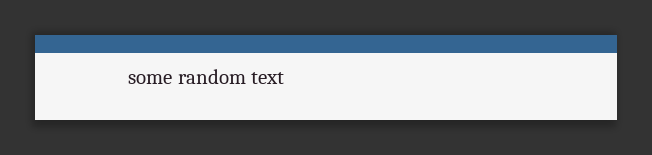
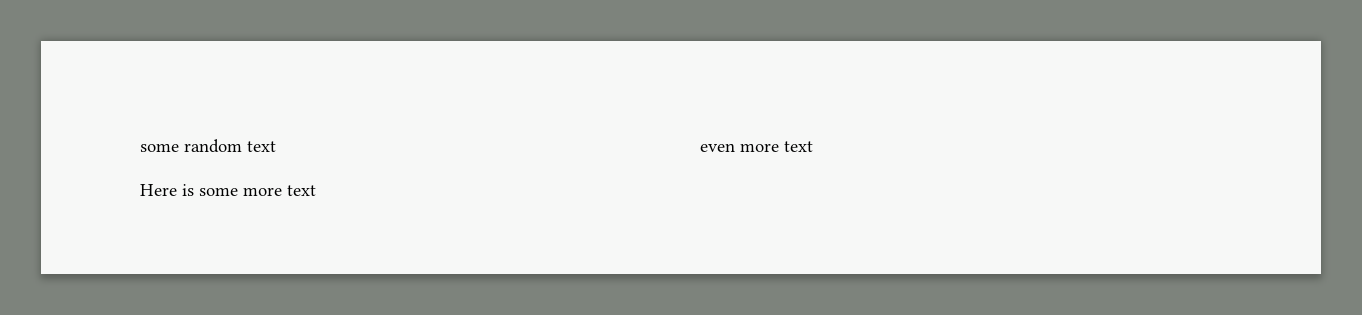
+ Here is some more text
+ even more text

